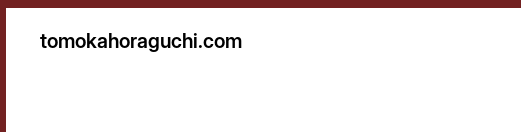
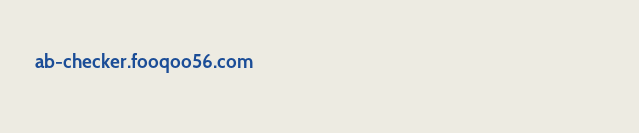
- tomokahoraguchi.com
+ ab-checker.fooqoo56.com

